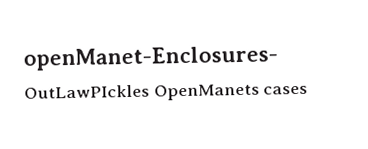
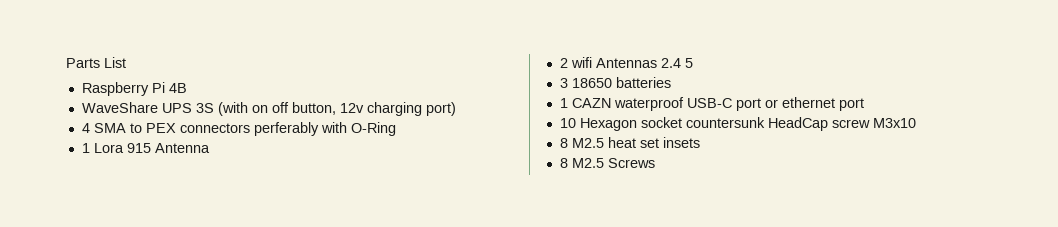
- openManet-Enclosures-
- OutLawPIckles OpenManets cases
+ Parts List
+ Raspberry Pi 4B
+ WaveShare UPS 3S (with on off button, 12v charging port)
+ 4 SMA to PEX connectors perferably with O-Ring
+ 1 Lora 915 Antenna
+ 2 wifi Antennas 2.4 5
+ 3 18650 batteries
+ 1 CAZN waterproof USB-C port or ethernet port
+ 10 Hexagon socket countersunk HeadCap screw M3x10
+ 8 M2.5 heat set insets
+ 8 M2.5 Screws

